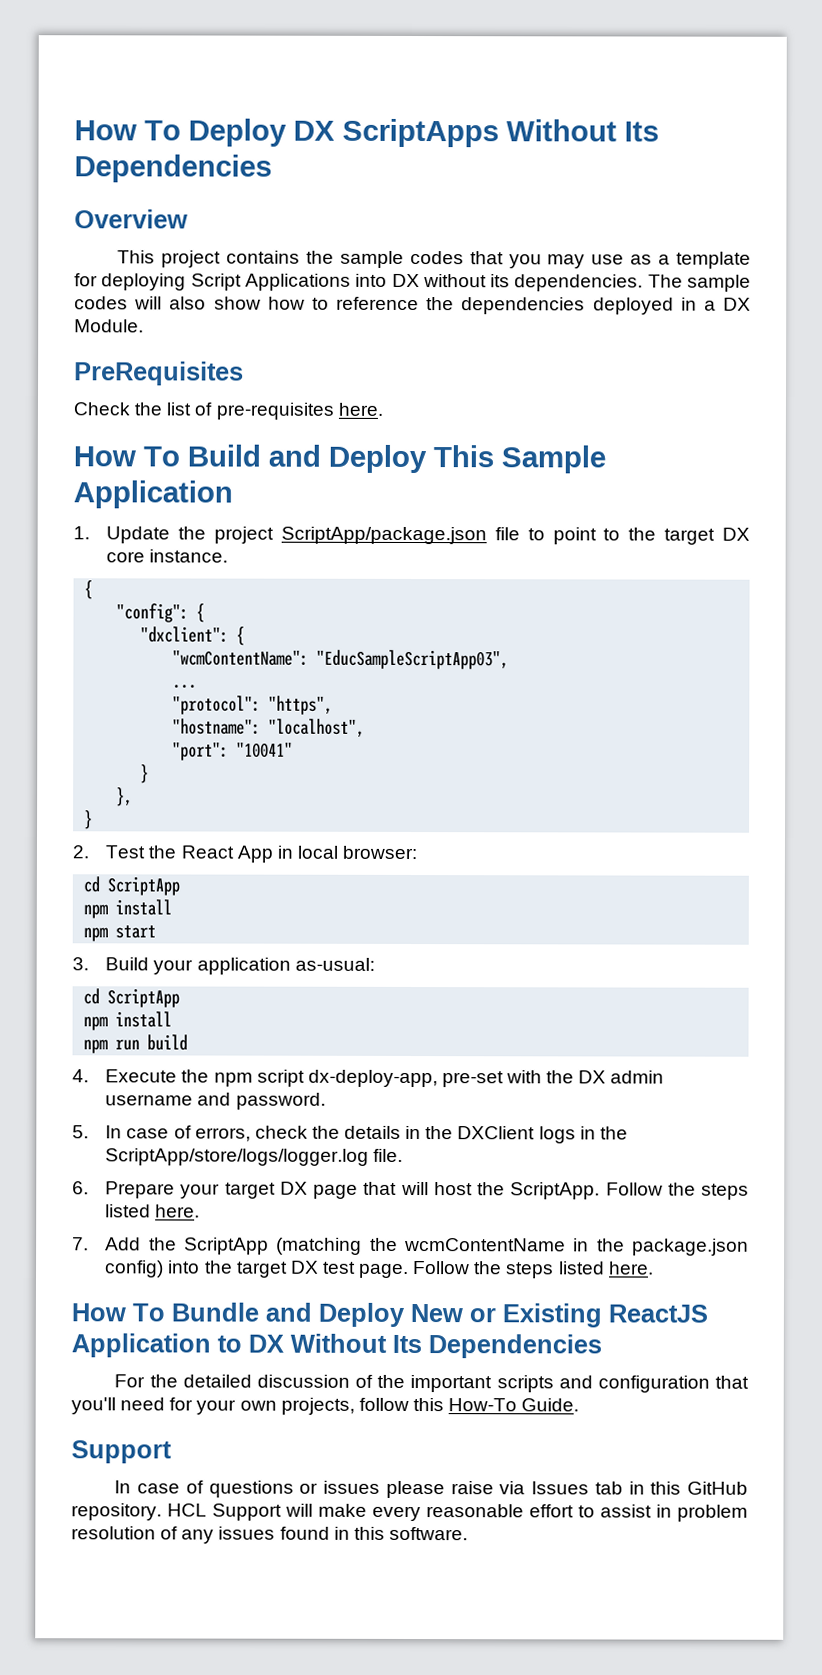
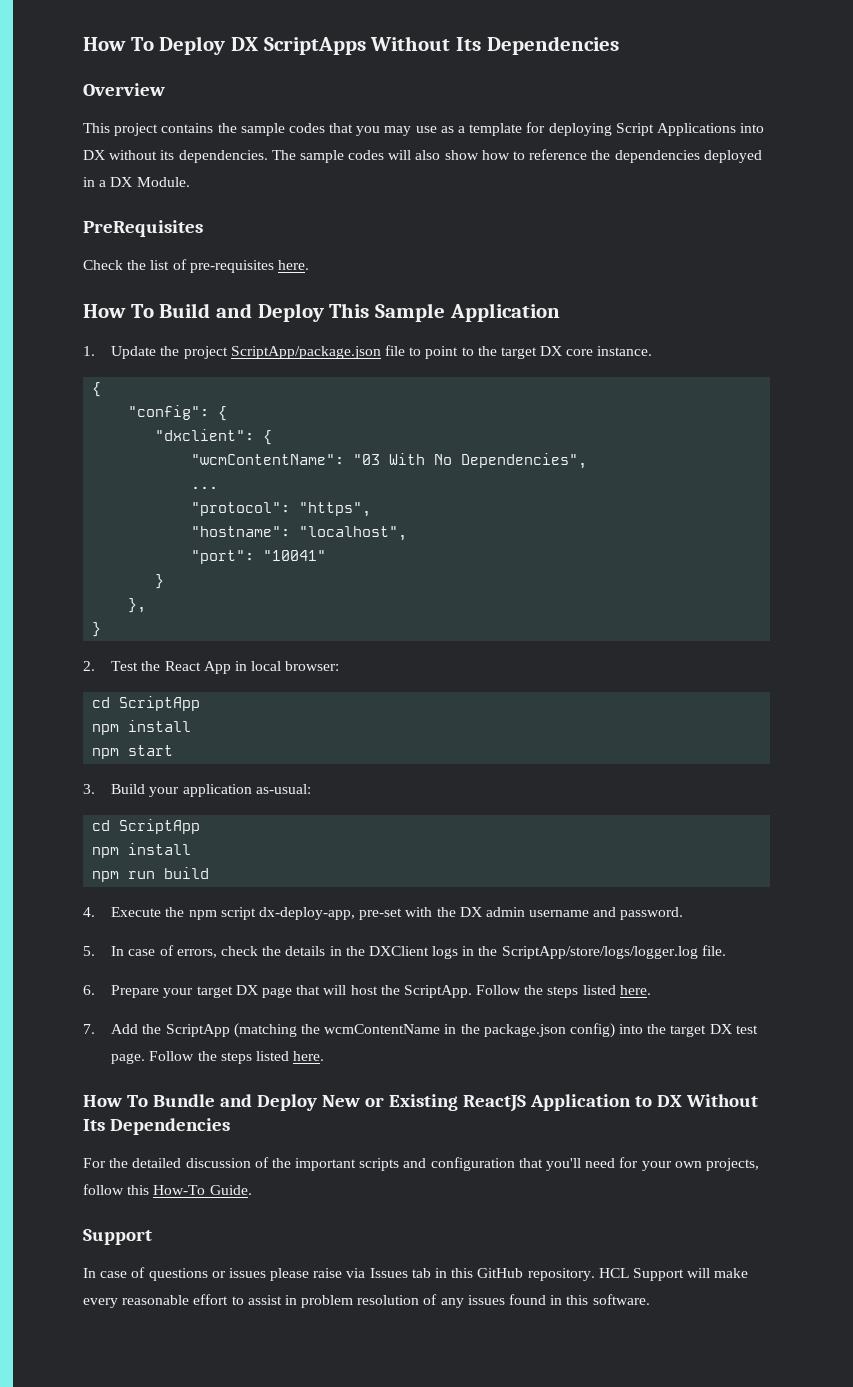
- "wcmContentName": "EducSampleScriptApp03",
+ "wcmContentName": "03 With No Dependencies",

